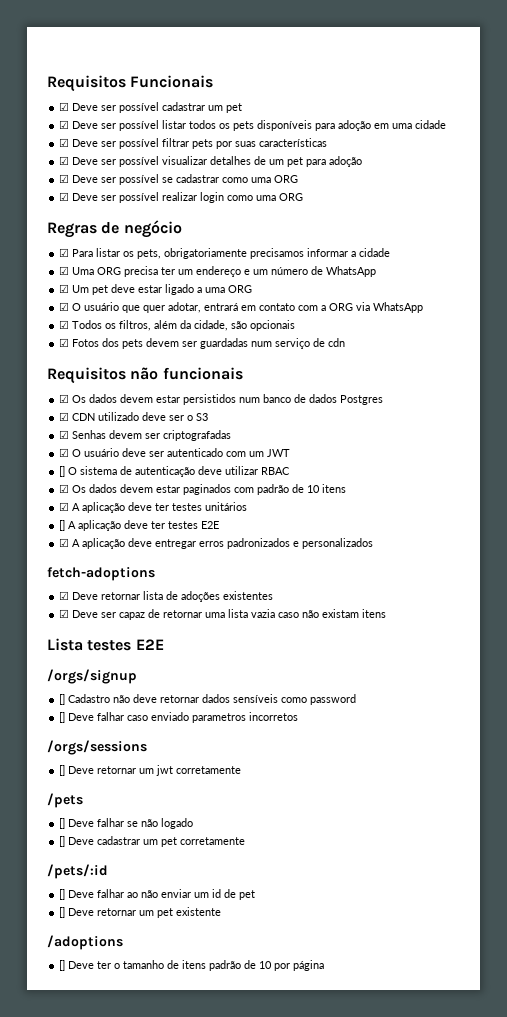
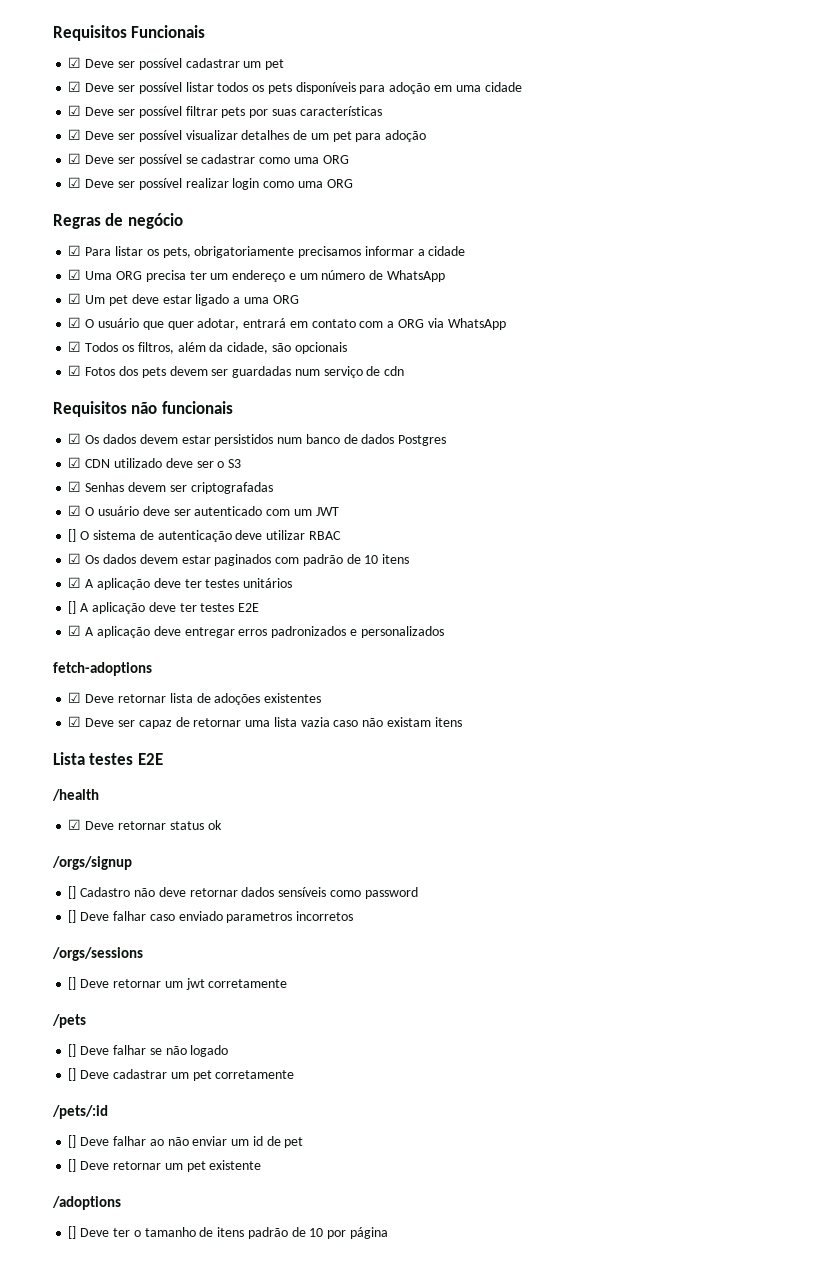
+ /health
+ ☑ Deve retornar status ok

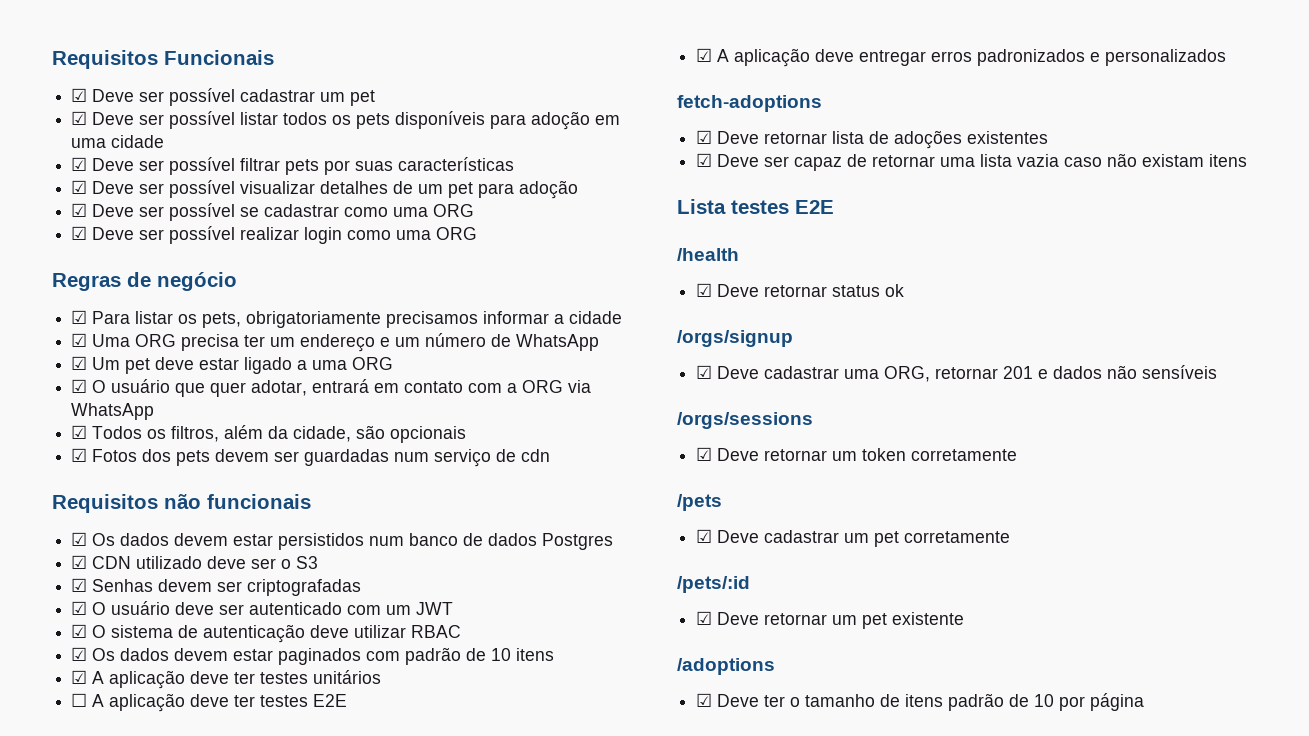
- [] O sistema de autenticação deve utilizar RBAC
+ ☑ O sistema de autenticação deve utilizar RBAC
- [] A aplicação deve ter testes E2E
+ ☐ A aplicação deve ter testes E2E
- [] Cadastro não deve retornar dados sensíveis como password
- [] Deve falhar caso enviado parametros incorretos
+ ☑ Deve cadastrar uma ORG, retornar 201 e dados não sensíveis
- [] Deve retornar um jwt corretamente
+ ☑ Deve retornar um token corretamente
- [] Deve falhar se não logado
- [] Deve cadastrar um pet corretamente
+ ☑ Deve cadastrar um pet corretamente
- [] Deve falhar ao não enviar um id de pet
- [] Deve retornar um pet existente
+ ☑ Deve retornar um pet existente
- [] Deve ter o tamanho de itens padrão de 10 por página
+ ☑ Deve ter o tamanho de itens padrão de 10 por página

